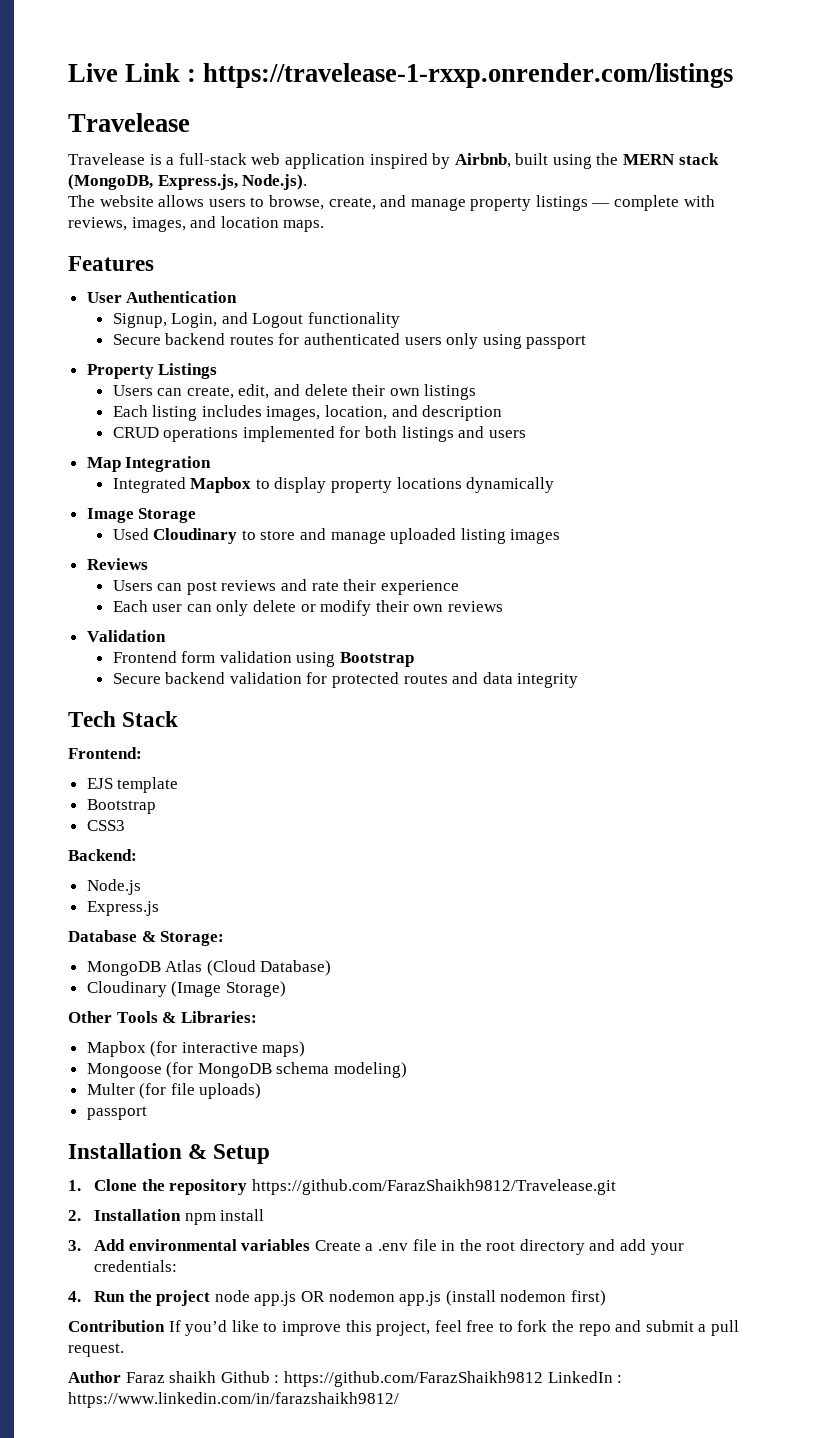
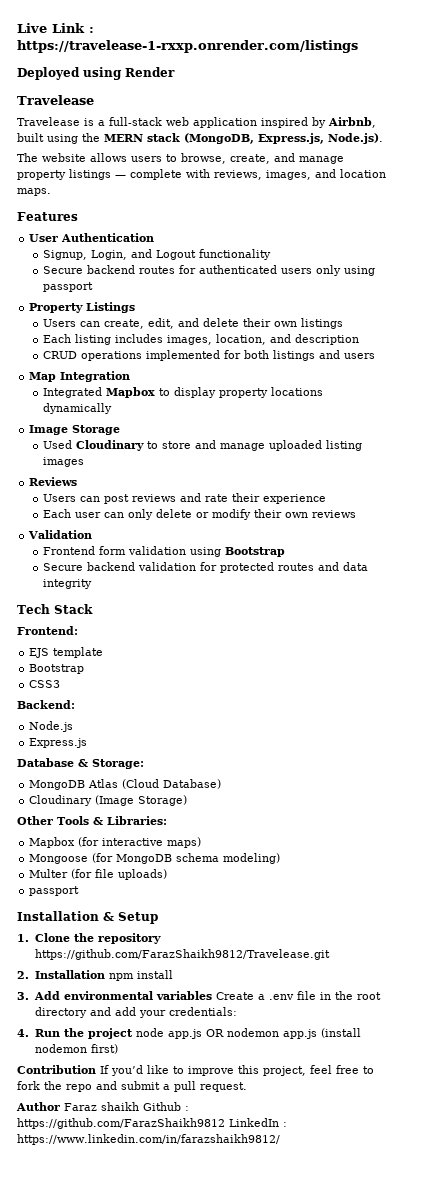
+ Deployed using Render

